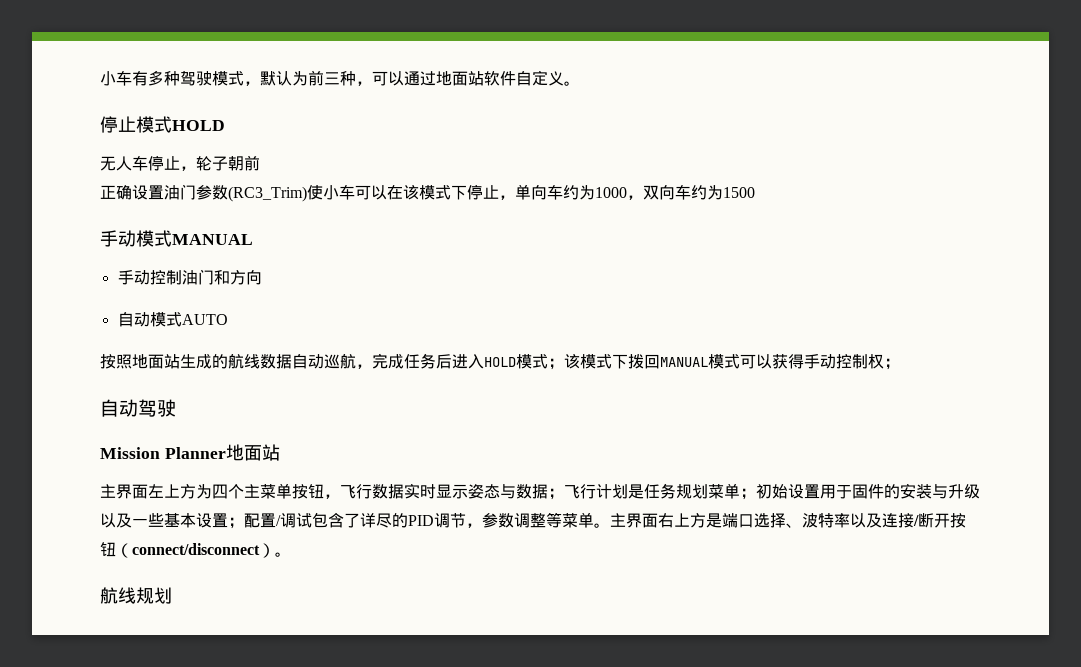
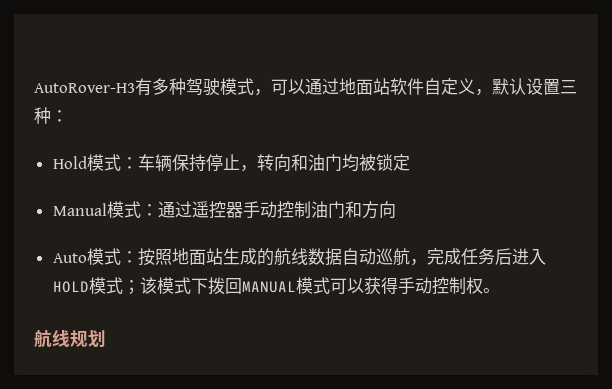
- 小车有多种驾驶模式，默认为前三种，可以通过地面站软件自定义。
- 停止模式HOLD
- 无人车停止，轮子朝前
- 正确设置油门参数(RC3_Trim)使小车可以在该模式下停止，单向车约为1000，双向车约为1500
- 手动模式MANUAL
- 手动控制油门和方向
+ AutoRover-H3有多种驾驶模式，可以通过地面站软件自定义，默认设置三种：
+ Hold模式：车辆保持停止，转向和油门均被锁定
+ Manual模式：通过遥控器手动控制油门和方向
- 自动模式AUTO
- 按照地面站生成的航线数据自动巡航，完成任务后进入HOLD模式；该模式下拨回MANUAL模式可以获得手动控制权；
- 自动驾驶
- Mission Planner地面站
- 主界面左上方为四个主菜单按钮，飞行数据实时显示姿态与数据；飞行计划是任务规划菜单；初始设置用于固件的安装与升级以及一些基本设置；配置/调试包含了详尽的PID调节，参数调整等菜单。主界面右上方是端口选择、波特率以及连接/断开按钮（connect/disconnect）。
+ Auto模式：按照地面站生成的航线数据自动巡航，完成任务后进入HOLD模式；该模式下拨回MANUAL模式可以获得手动控制权。

